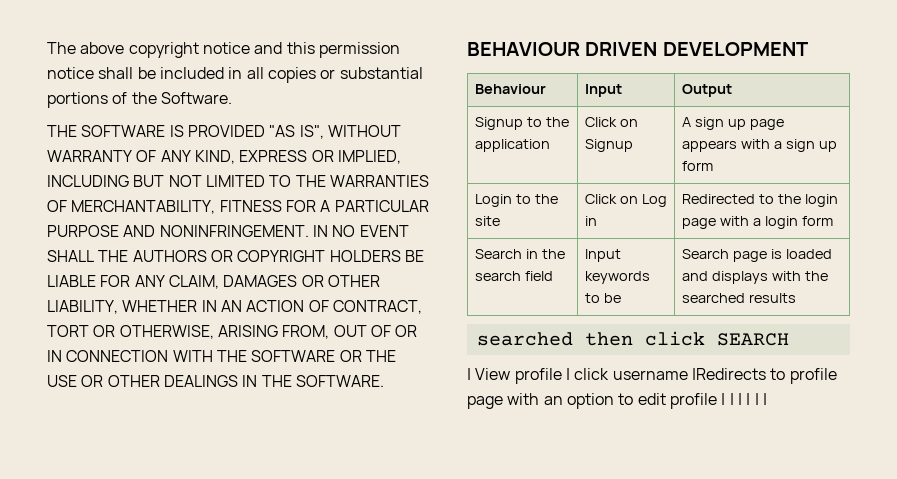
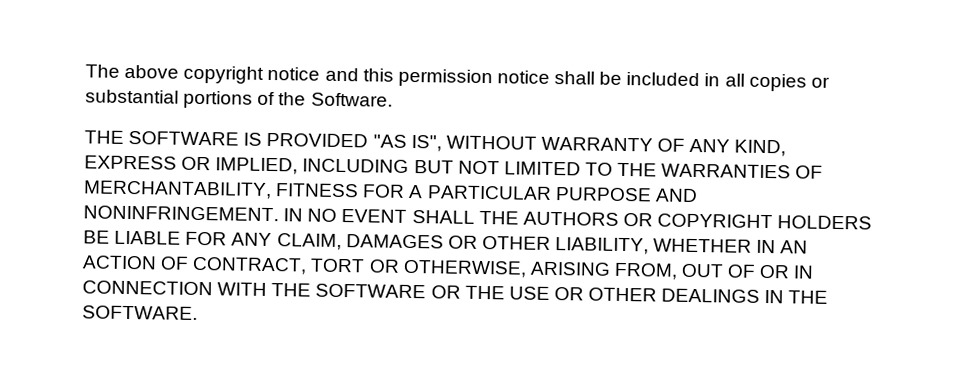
- BEHAVIOUR DRIVEN DEVELOPMENT
- Behaviour | Input | Output
- Signup to the application | Click on Signup | A sign up page appears with a sign up form
- Login to the site | Click on Log in | Redirected to the login page with a login form
- Search in the search field | Input keywords to be | Search page is loaded and displays with the searched results
- searched then click SEARCH
- | View profile | click username |Redirects to profile page with an option to edit profile | | | | | |

